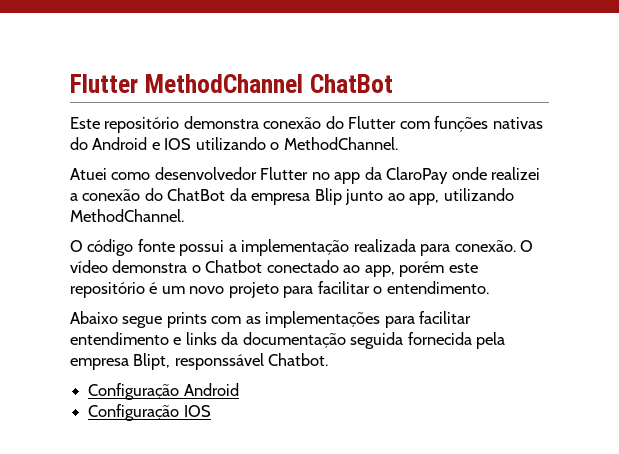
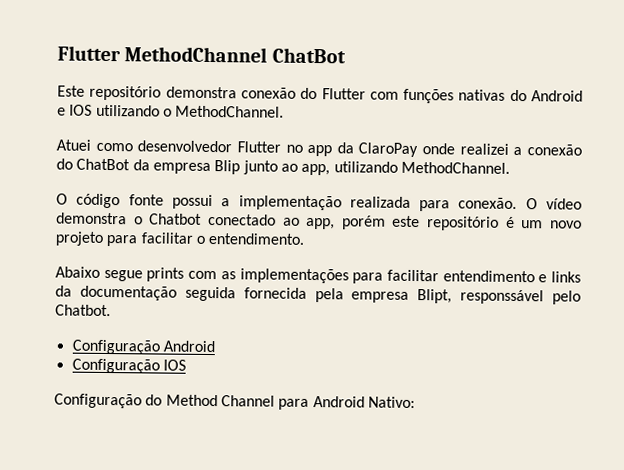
- Abaixo segue prints com as implementações para facilitar entendimento e links da documentação seguida fornecida pela empresa Blipt, responssável Chatbot.
+ Abaixo segue prints com as implementações para facilitar entendimento e links da documentação seguida fornecida pela empresa Blipt, responssável pelo Chatbot.
+ Configuração do Method Channel para Android Nativo:

